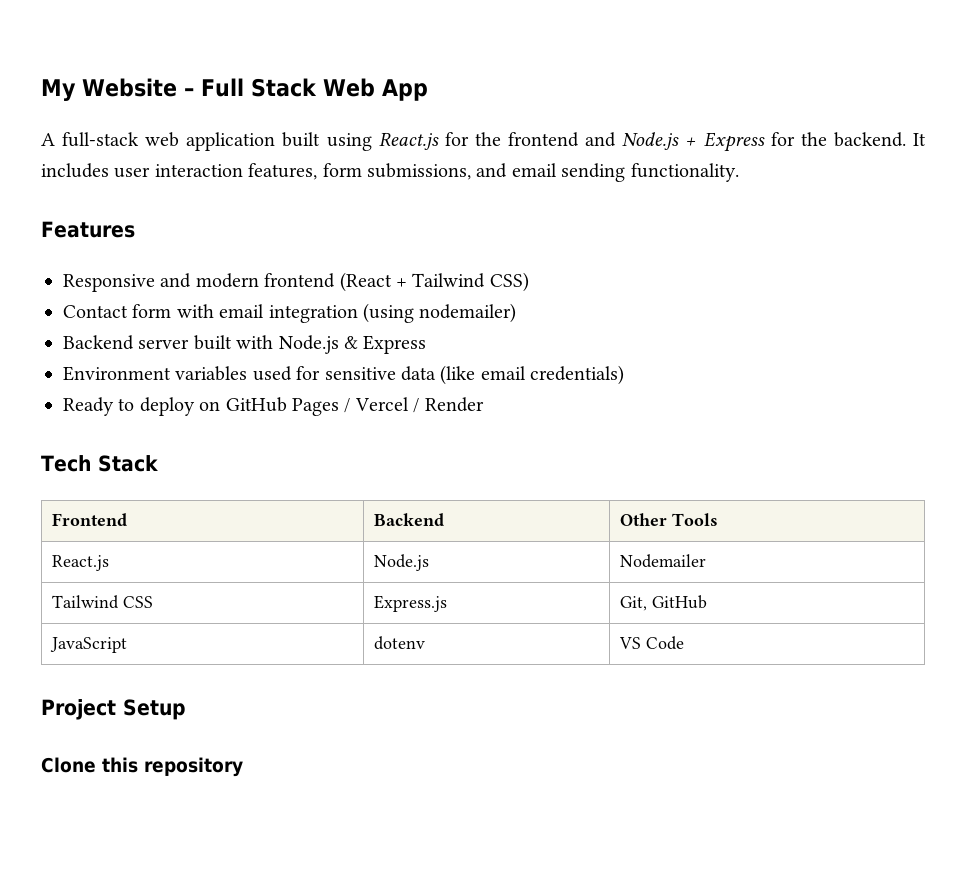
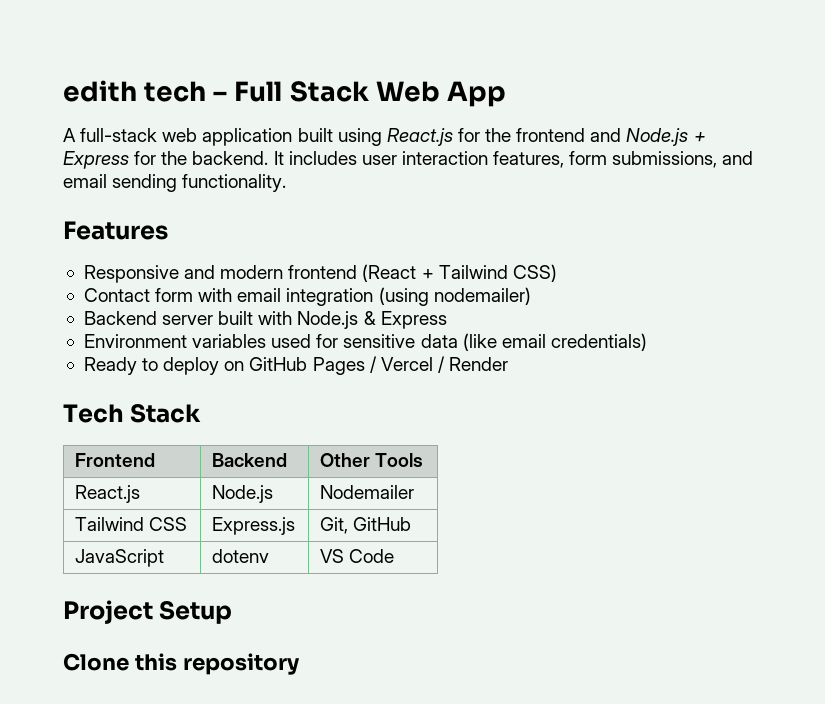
- My Website – Full Stack Web App
+ edith tech – Full Stack Web App

